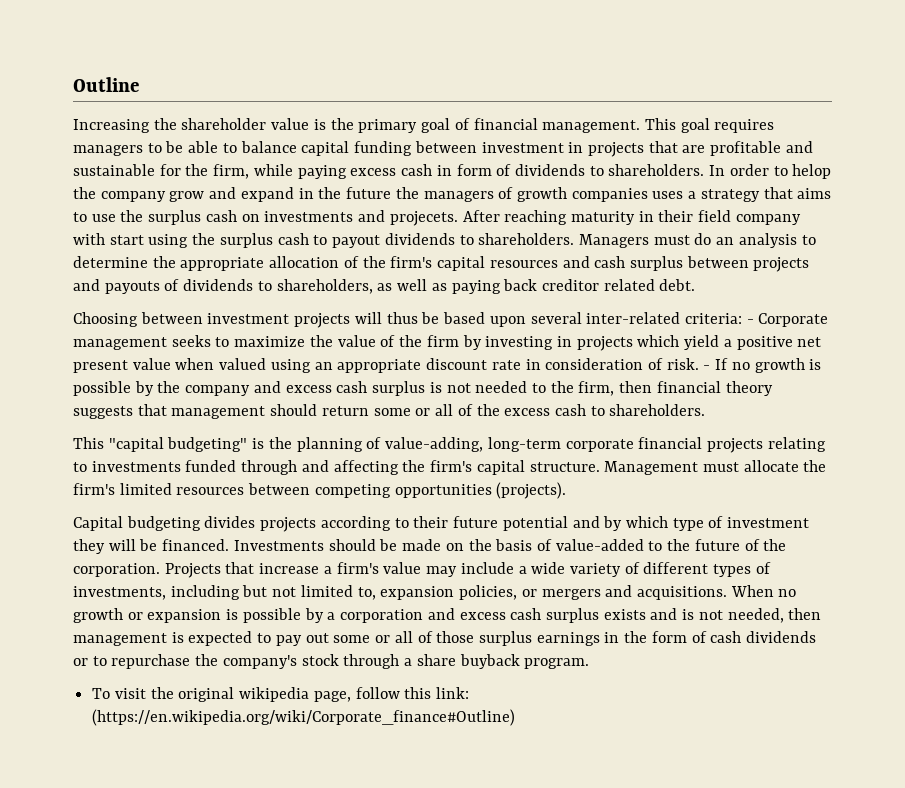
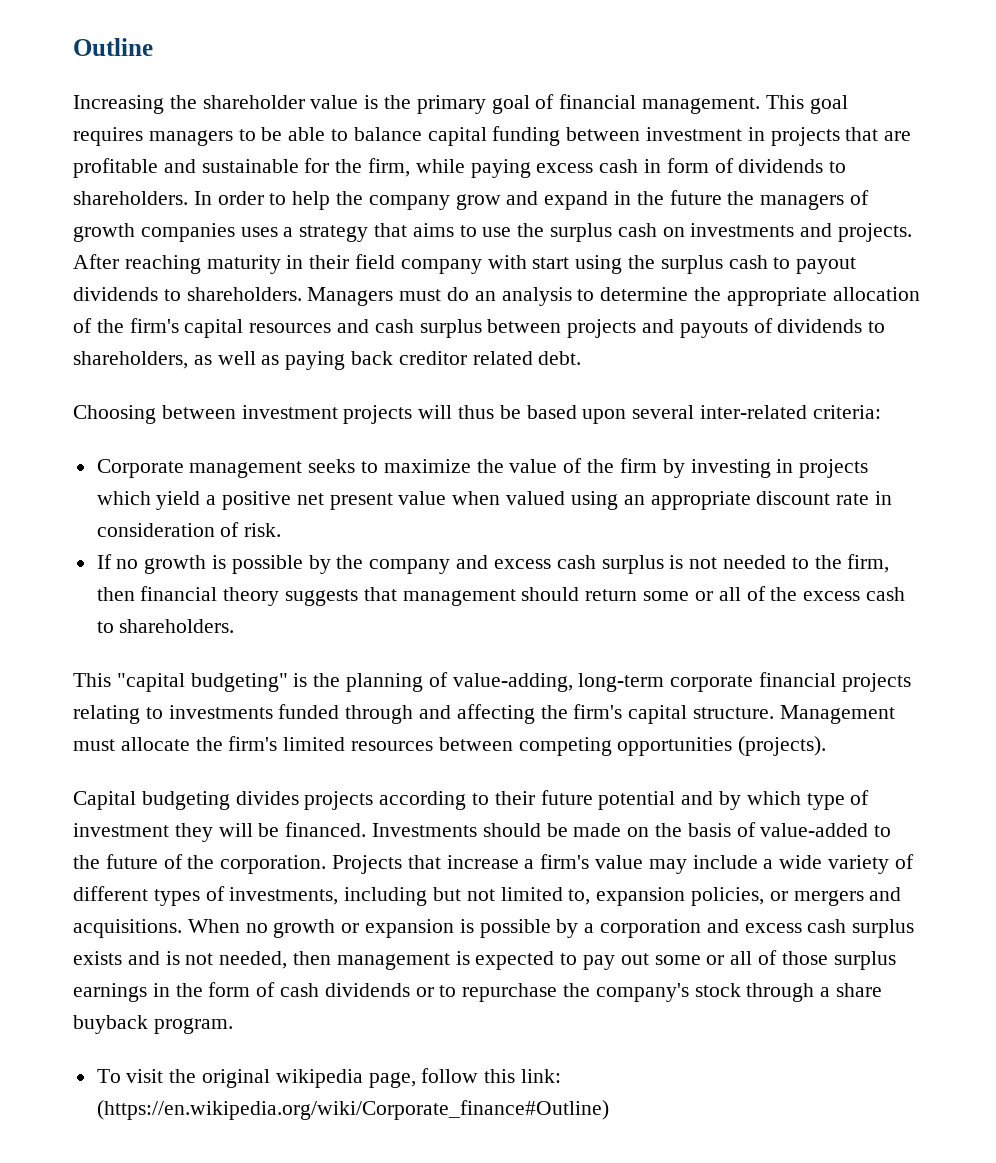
- In order to helop the company grow and expand in the future the managers of growth companies uses a strategy that aims to use the surplus cash on investments and projecets.
+ In order to help the company grow and expand in the future the managers of growth companies uses a strategy that aims to use the surplus cash on investments and projects.
- Choosing between investment projects will thus be based upon several inter-related criteria: - Corporate management seeks to maximize the value of the firm by investing in projects which yield a positive net present value when valued using an appropriate discount rate in consideration of risk. - If no growth is possible by the company and excess cash surplus is not needed to the firm, then financial theory suggests that management should return some or all of the excess cash to shareholders.
+ Choosing between investment projects will thus be based upon several inter-related criteria:
+ Corporate management seeks to maximize the value of the firm by investing in projects which yield a positive net present value when valued using an appropriate discount rate in consideration of risk.
+ If no growth is possible by the company and excess cash surplus is not needed to the firm, then financial theory suggests that management should return some or all of the excess cash to shareholders.

